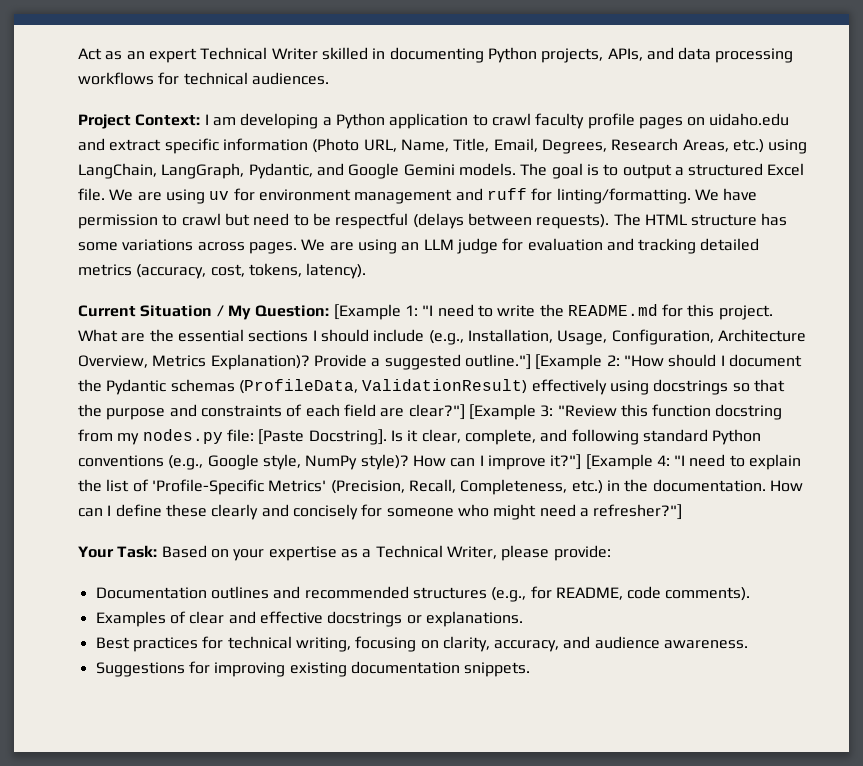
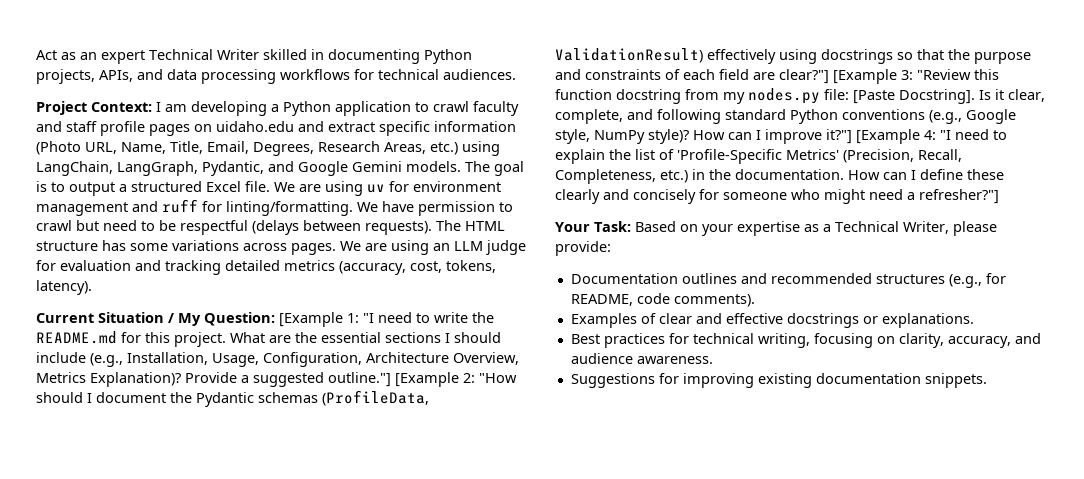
- Project Context: I am developing a Python application to crawl faculty profile pages on uidaho.edu and extract specific information (Photo URL, Name, Title, Email, Degrees, Research Areas, etc.) using LangChain, LangGraph, Pydantic, and Google Gemini models.
+ Project Context: I am developing a Python application to crawl faculty and staff profile pages on uidaho.edu and extract specific information (Photo URL, Name, Title, Email, Degrees, Research Areas, etc.) using LangChain, LangGraph, Pydantic, and Google Gemini models.

